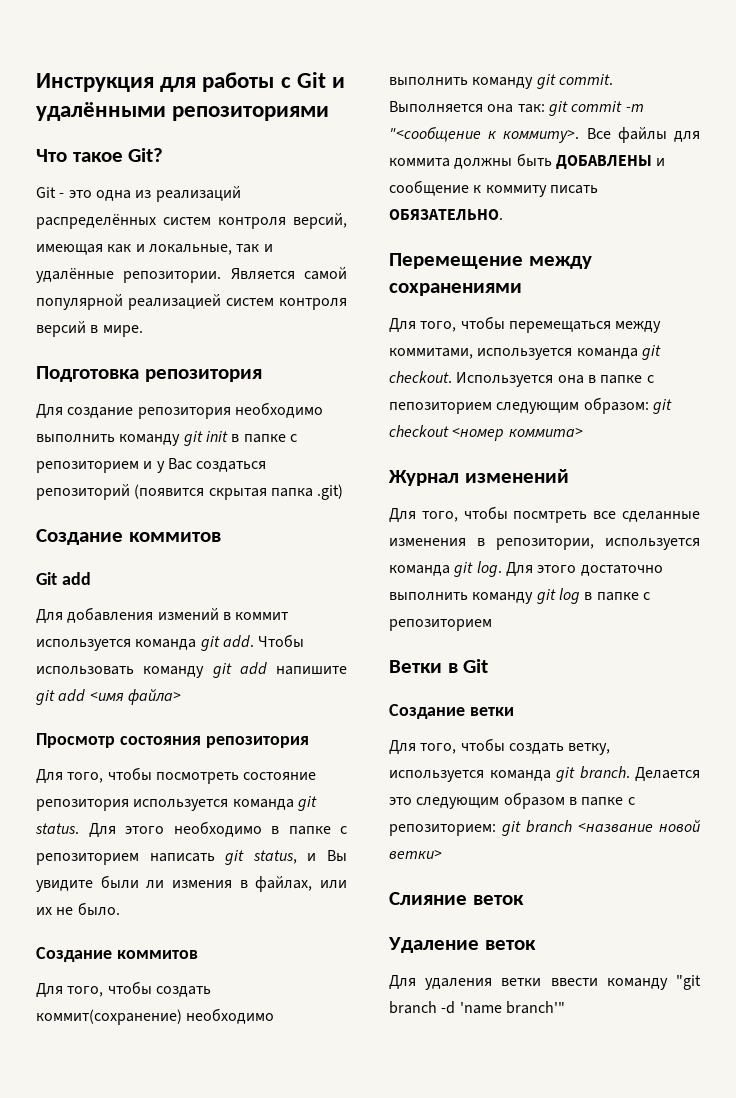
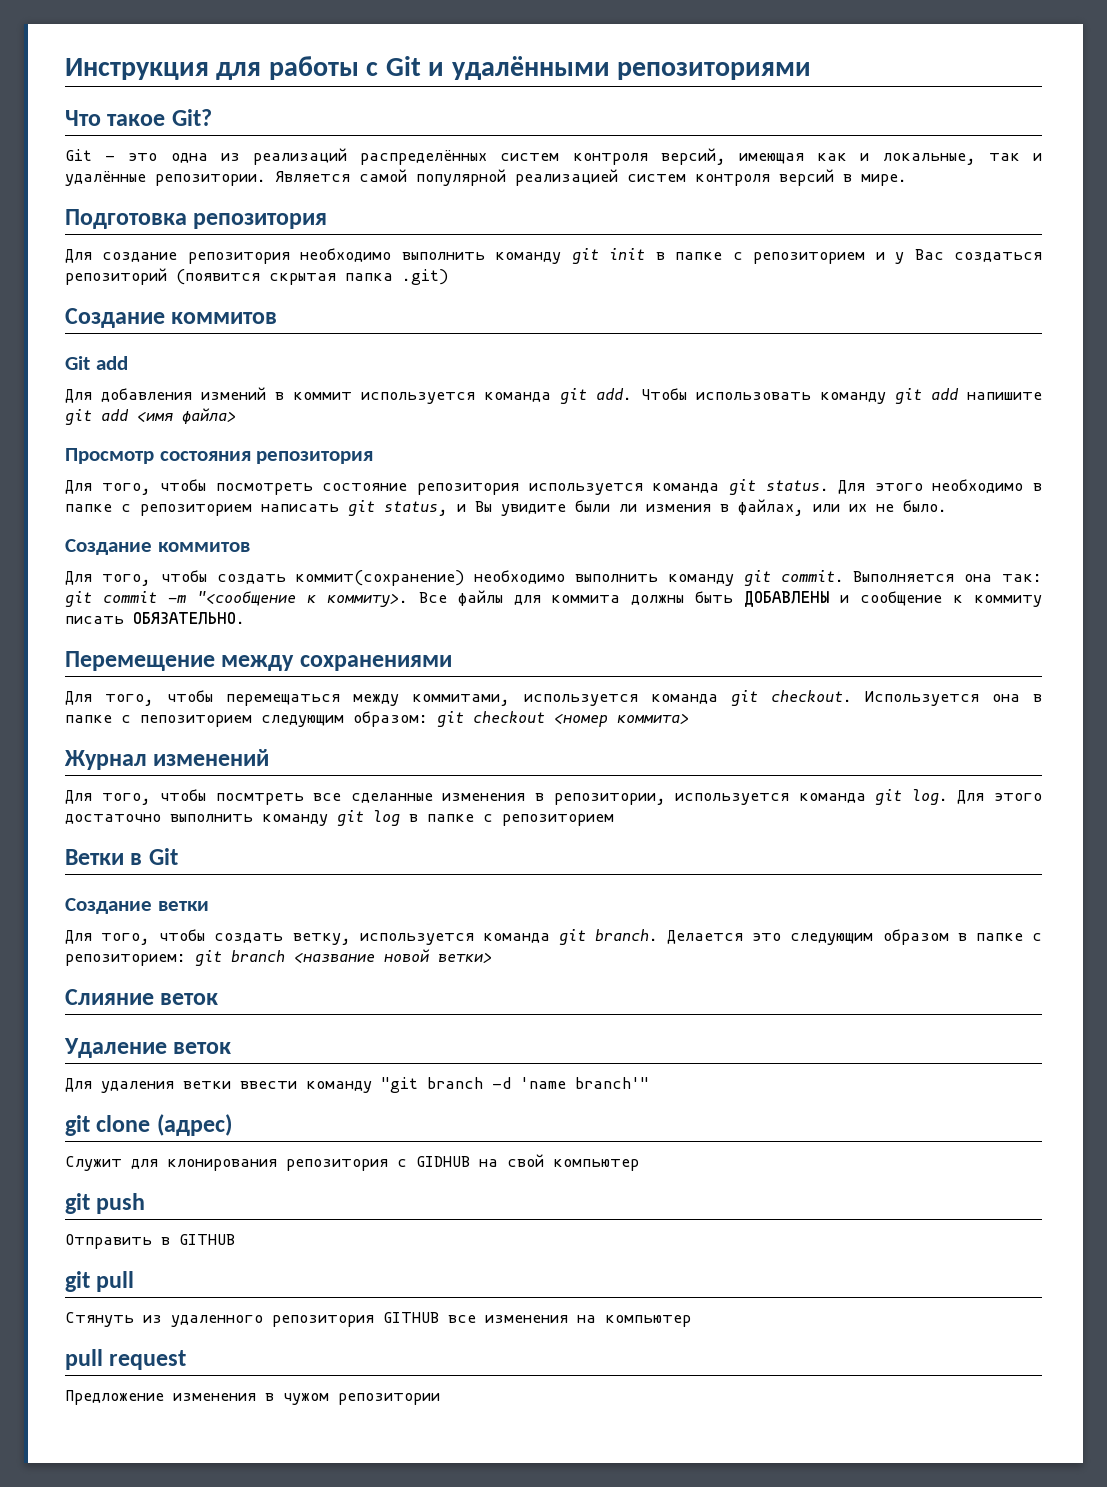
+ git clone (адрес)
+ Служит для клонирования репозитория с GIDHUB на свой компьютер
+ git push
+ Отправить в GITHUB
+ git pull
+ Стянуть из удаленного репозитория GITHUB все изменения на компьютер
+ pull request
+ Предложение изменения в чужом репозитории

